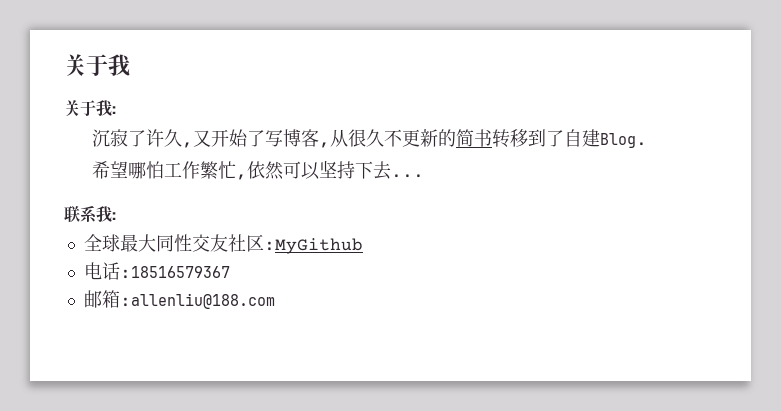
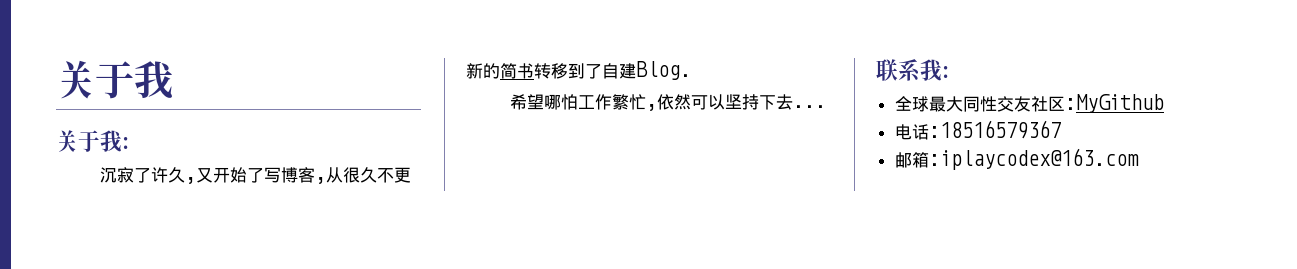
- 邮箱:allenliu@188.com
+ 邮箱:iplaycodex@163.com

